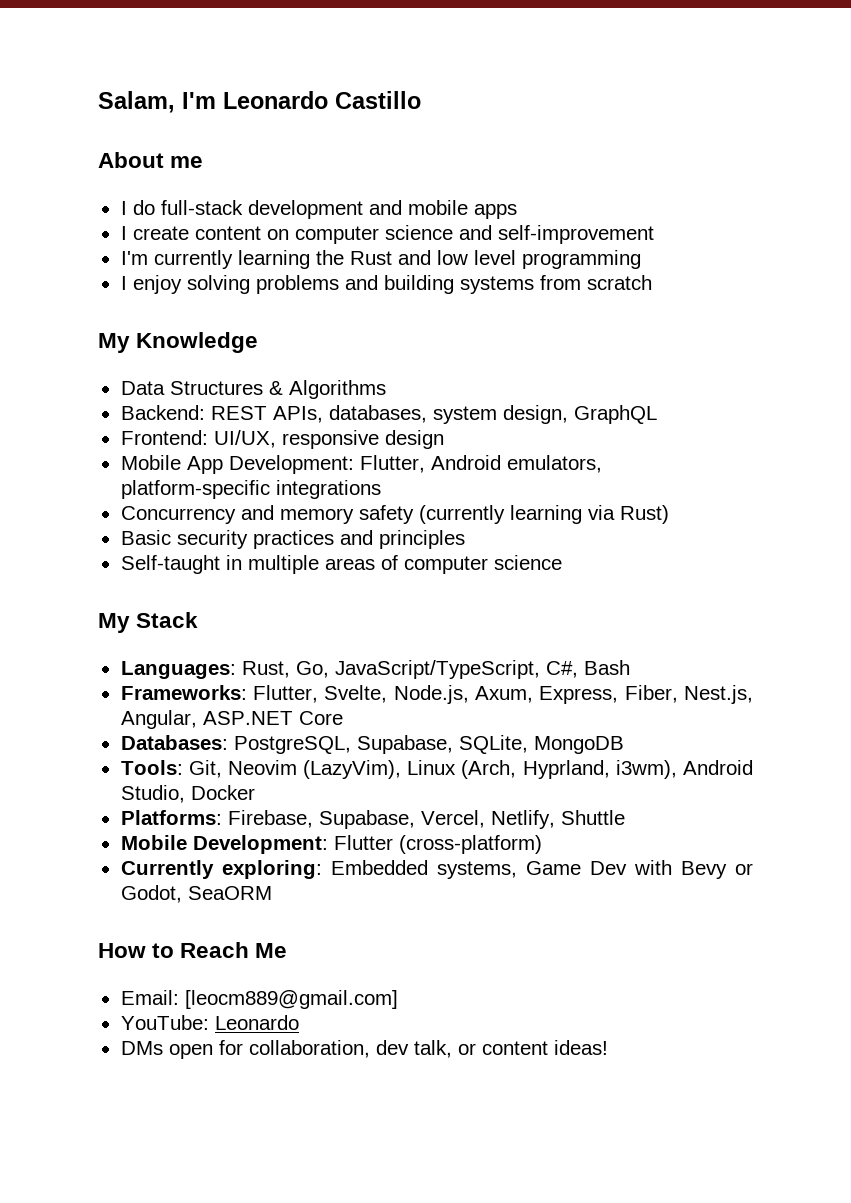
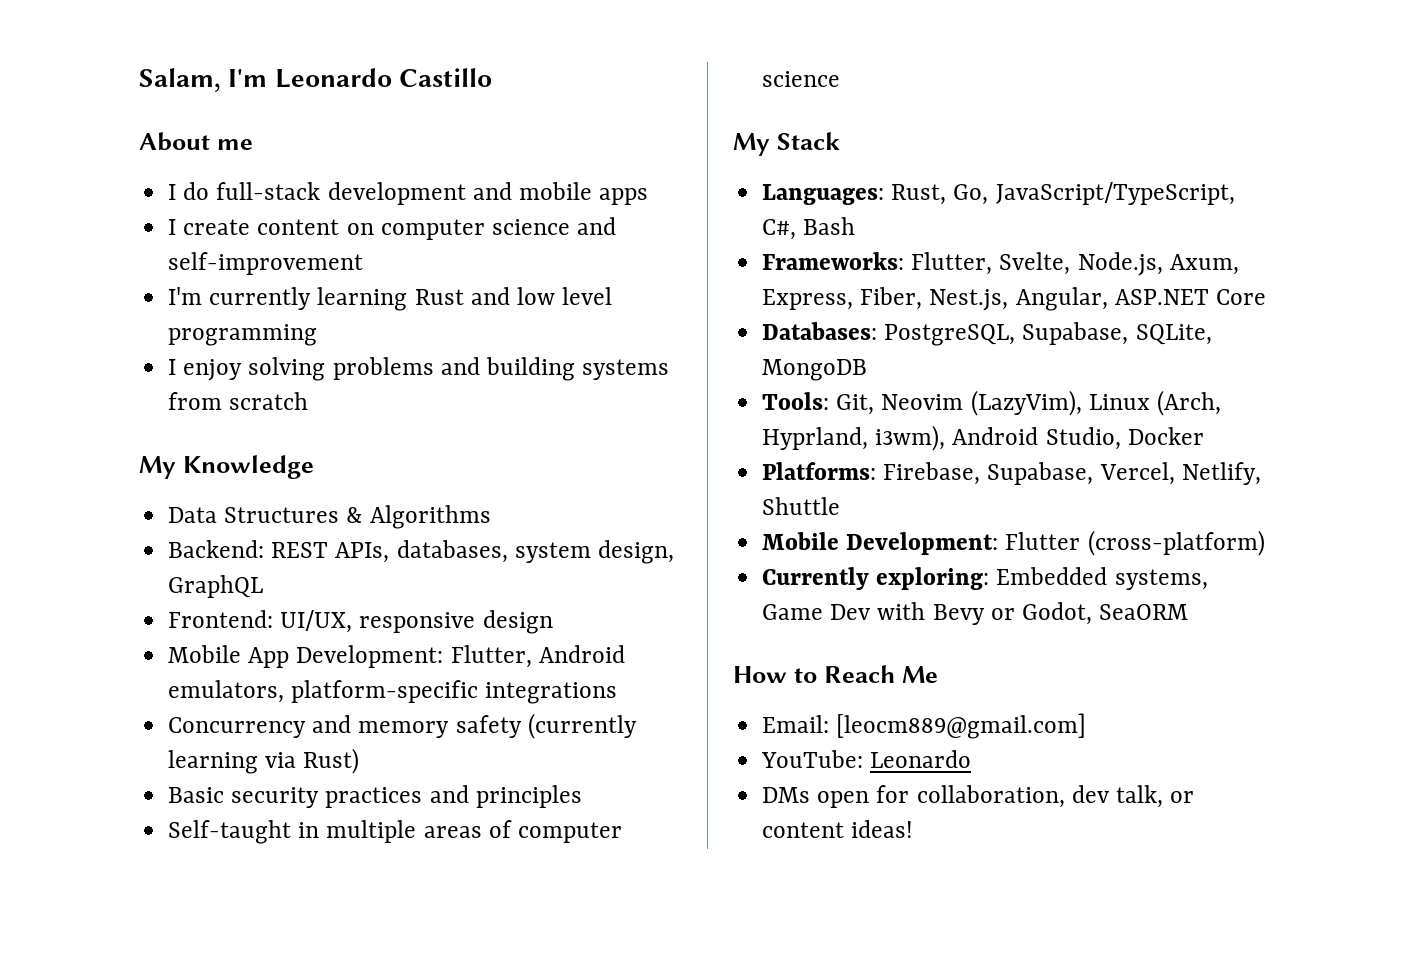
- I'm currently learning the Rust and low level programming
+ I'm currently learning Rust and low level programming

